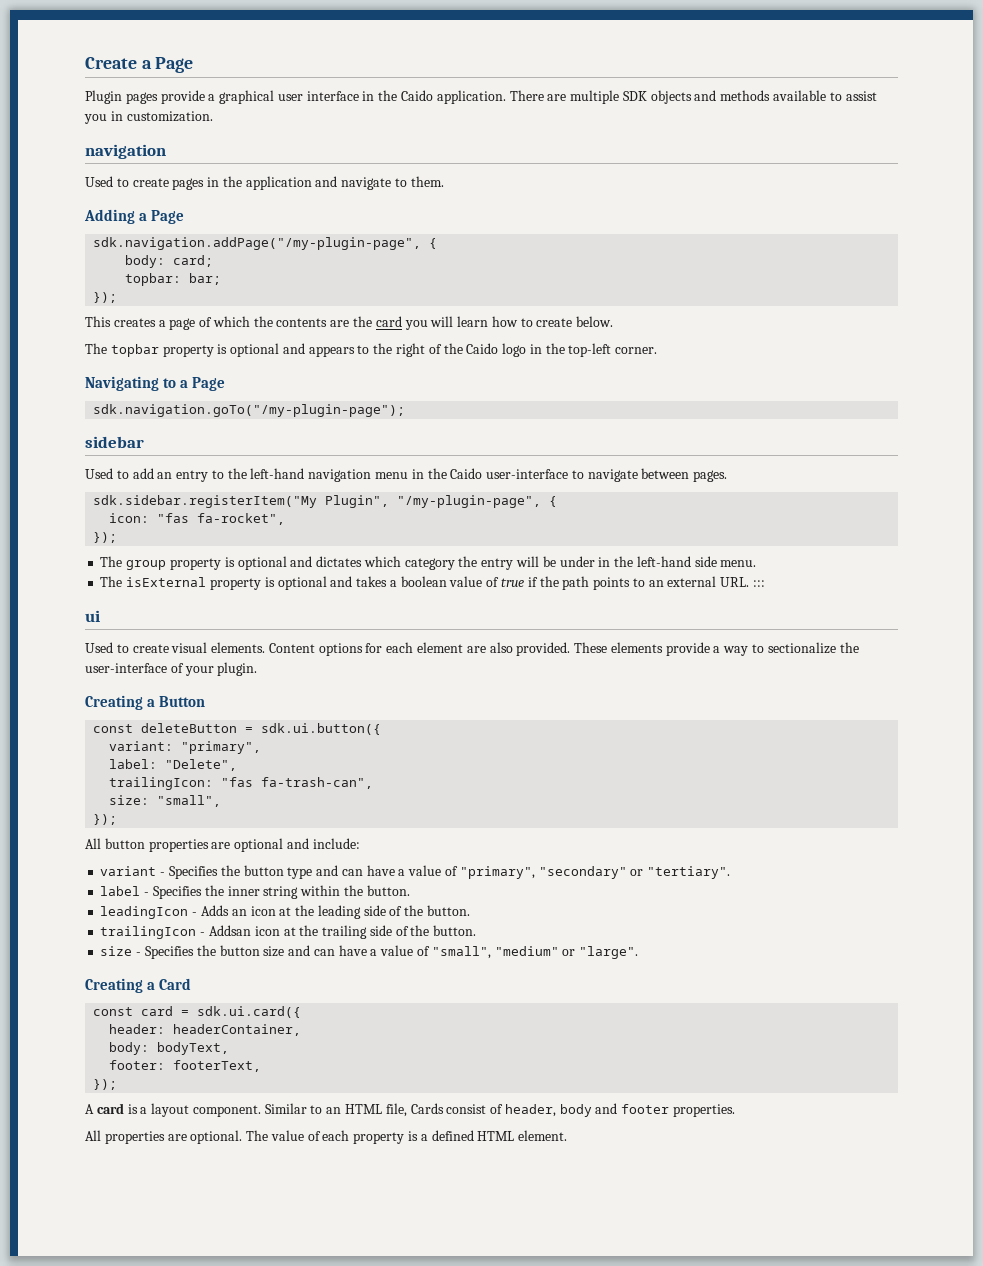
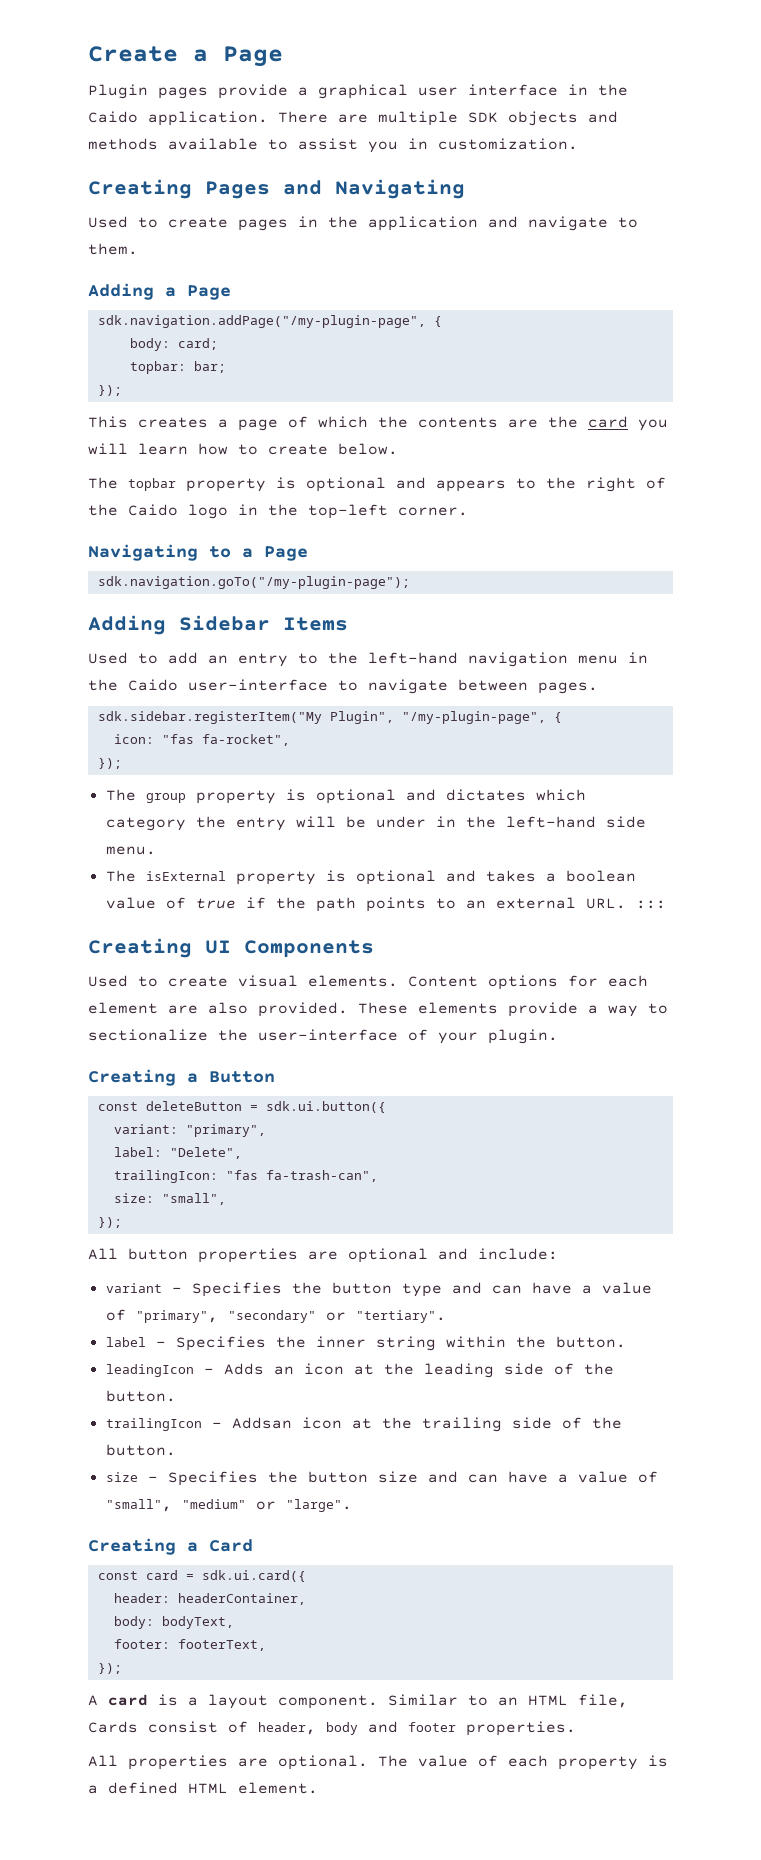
  There are multiple SDK objects and methods available to assist you in customization.
- navigation
+ Creating Pages and Navigating
- sidebar
+ Adding Sidebar Items
- ui
+ Creating UI Components

